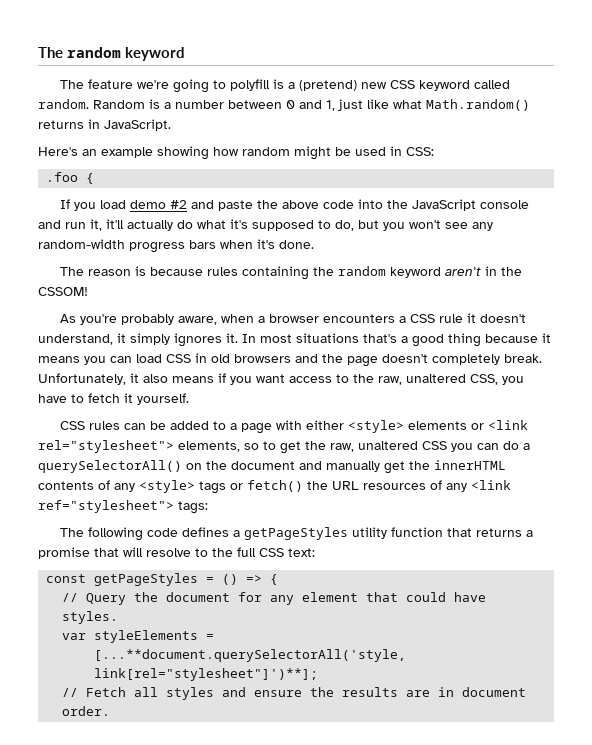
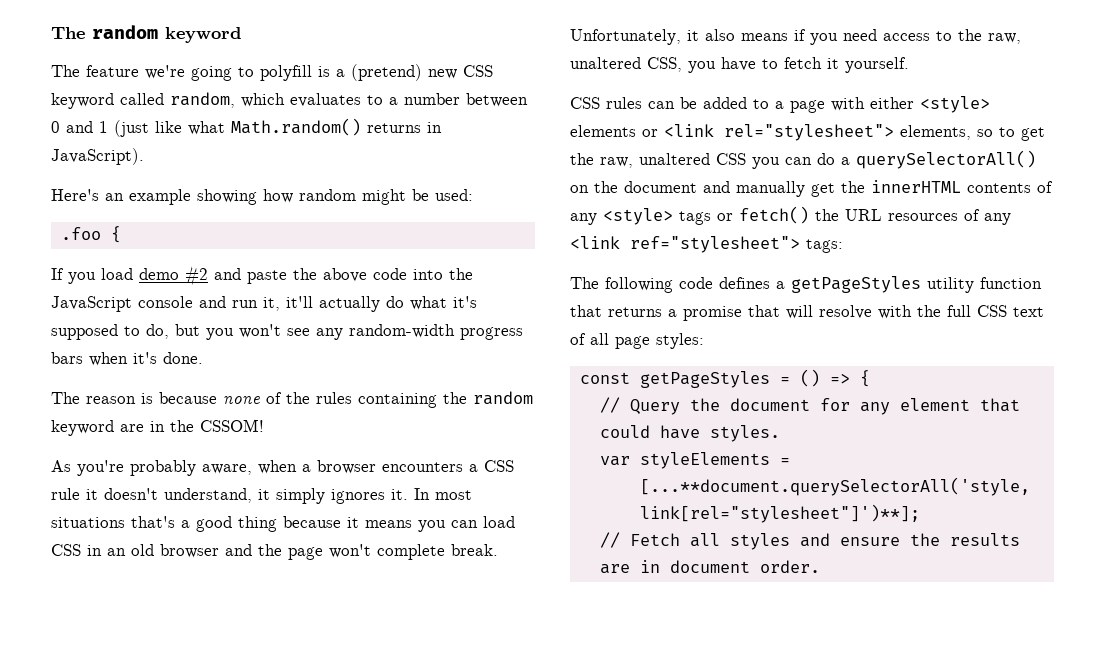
- The feature we're going to polyfill is a (pretend) new CSS keyword called random. Random is a number between 0 and 1, just like what Math.random() returns in JavaScript.
+ The feature we're going to polyfill is a (pretend) new CSS keyword called random, which evaluates to a number between 0 and 1 (just like what Math.random() returns in JavaScript).
- Here's an example showing how random might be used in CSS:
+ Here's an example showing how random might be used:
- The reason is because rules containing the random keyword aren't in the CSSOM!
+ The reason is because none of the rules containing the random keyword are in the CSSOM!
- In most situations that's a good thing because it means you can load CSS in old browsers and the page doesn't completely break.
+ In most situations that's a good thing because it means you can load CSS in an old browser and the page won't complete break.
- Unfortunately, it also means if you want access to the raw, unaltered CSS, you have to fetch it yourself.
+ Unfortunately, it also means if you need access to the raw, unaltered CSS, you have to fetch it yourself.
- The following code defines a getPageStyles utility function that returns a promise that will resolve to the full CSS text:
+ The following code defines a getPageStyles utility function that returns a promise that will resolve with the full CSS text of all page styles:

